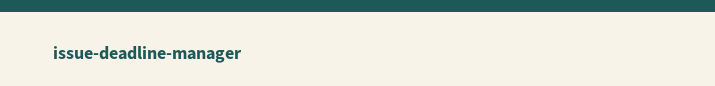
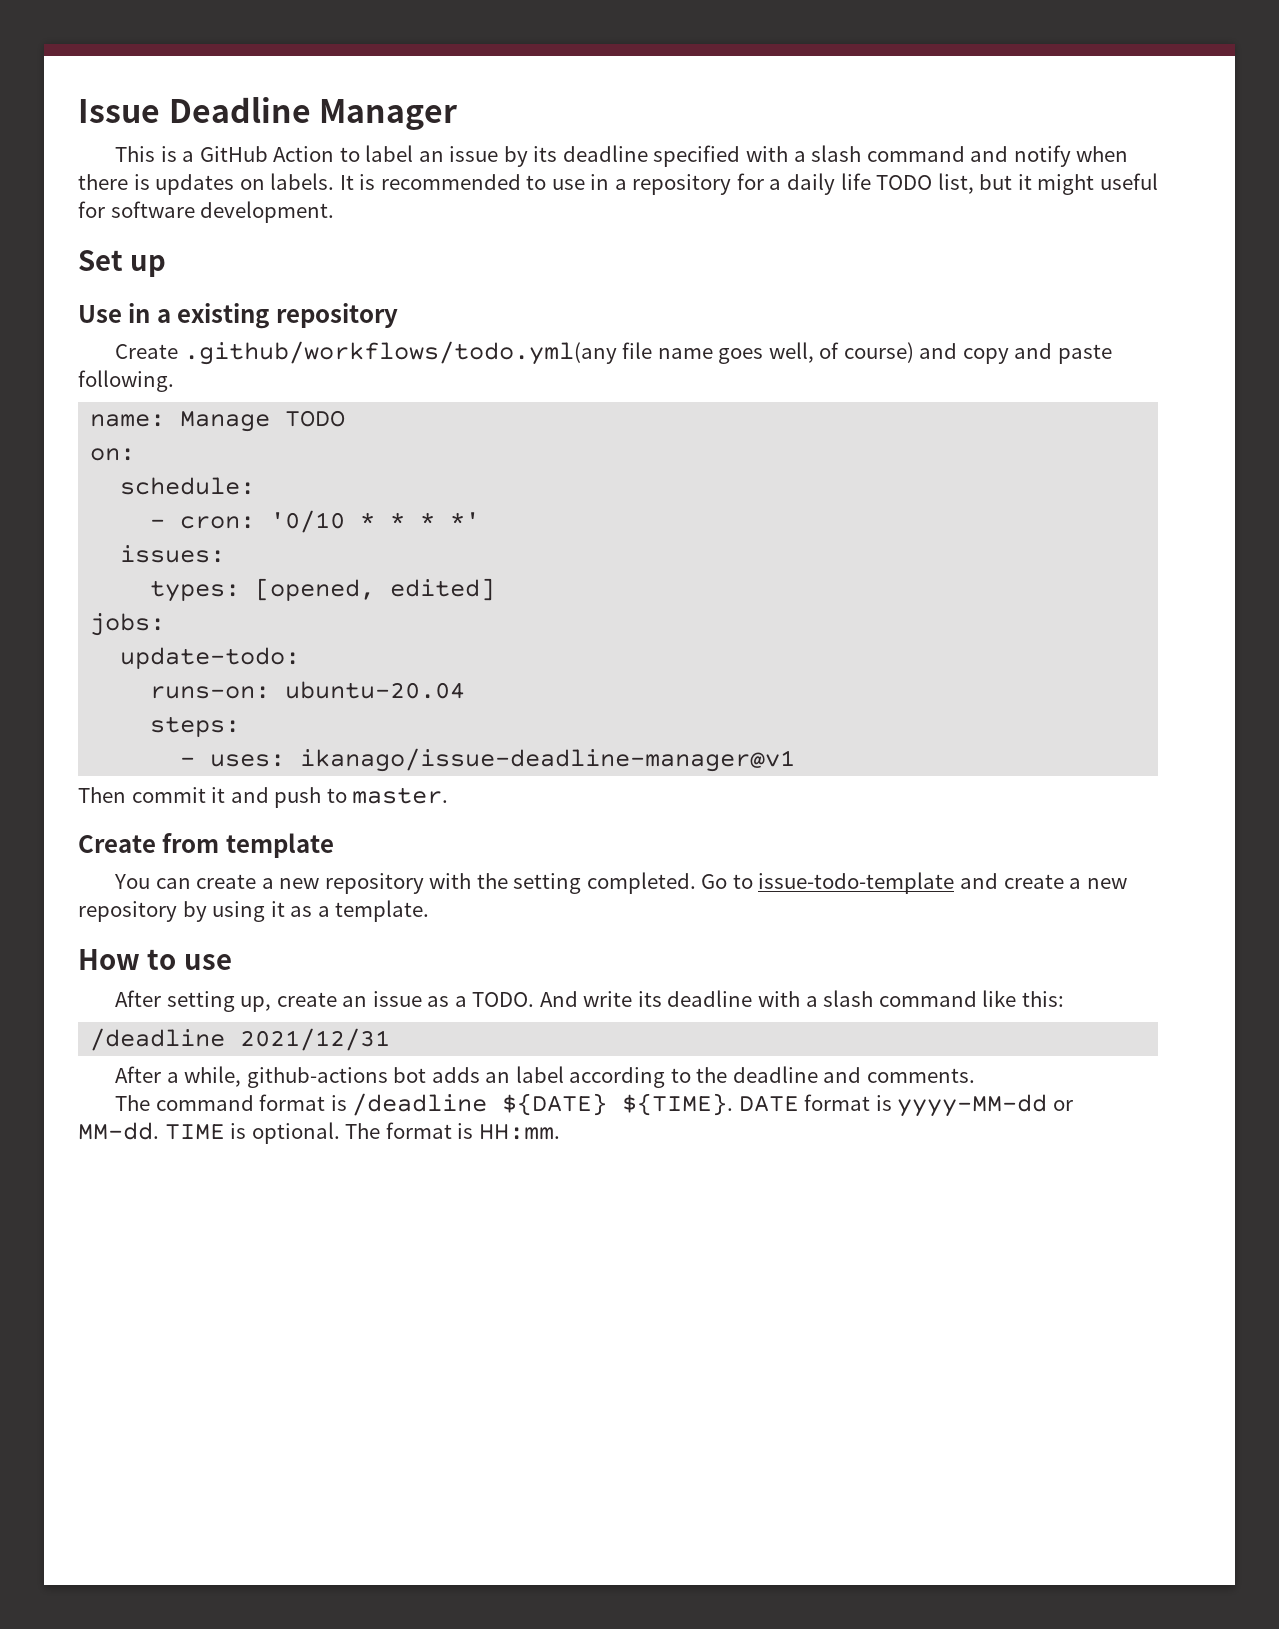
- issue-deadline-manager
+ Issue Deadline Manager
+ This is a GitHub Action to label an issue by its deadline specified with a slash command and notify when there is updates on labels. It is recommended to use in a repository for a daily life TODO list, but it might useful for software development.
+ Set up
+ Use in a existing repository
+ Create .github/workflows/todo.yml(any file name goes well, of course) and copy and paste following.
+ name: Manage TODO
+ on:
+ schedule:
+ - cron: '0/10 * * * *'
+ issues:
+ types: [opened, edited]
+ jobs:
+ update-todo:
+ runs-on: ubuntu-20.04
+ steps:
+ - uses: ikanago/issue-deadline-manager@v1
+ Then commit it and push to master.
+ Create from template
+ You can create a new repository with the setting completed. Go to issue-todo-template and create a new repository by using it as a template.
+ How to use
+ After setting up, create an issue as a TODO. And write its deadline with a slash command like this:
+ /deadline 2021/12/31
+ After a while, github-actions bot adds an label according to the deadline and comments.
+ The command format is /deadline ${DATE} ${TIME}. DATE format is yyyy-MM-dd or MM-dd. TIME is optional. The format is HH:mm.

